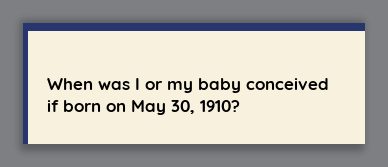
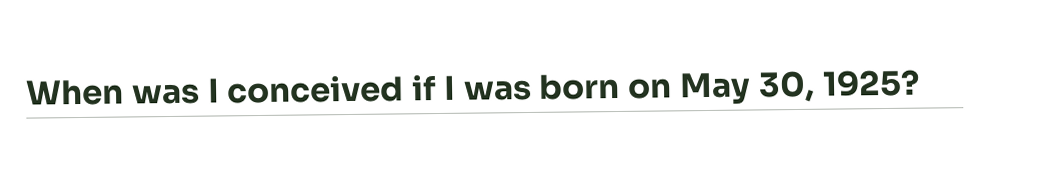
- When was I or my baby conceived if born on May 30, 1910?
+ When was I conceived if I was born on May 30, 1925?

